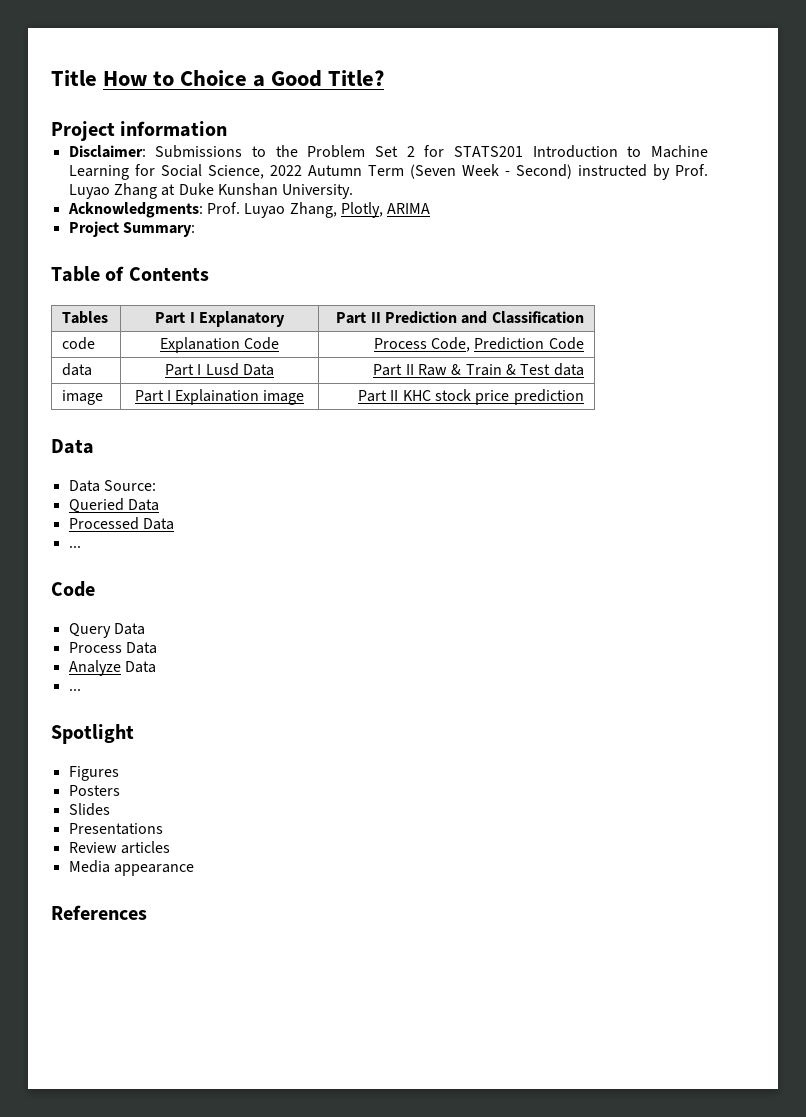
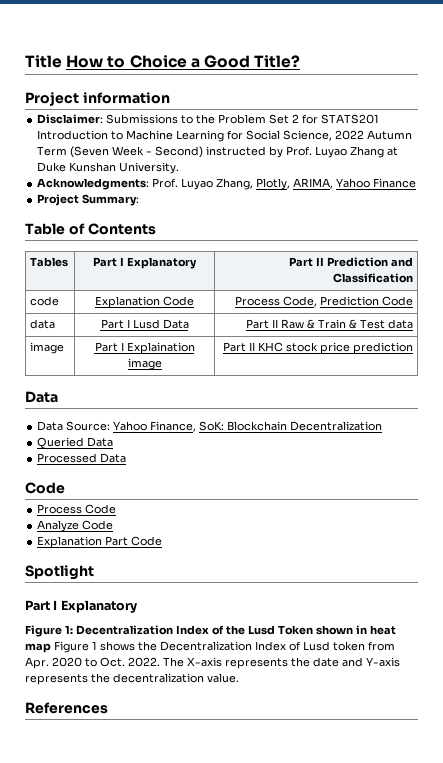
- Acknowledgments: Prof. Luyao Zhang, Plotly, ARIMA
+ Acknowledgments: Prof. Luyao Zhang, Plotly, ARIMA, Yahoo Finance
- Data Source:
+ Data Source: Yahoo Finance, SoK: Blockchain Decentralization
  Processed Data
- ...
  Code
- Query Data
- Process Data
+ Process Code
- Analyze Data
- ...
+ Analyze Code
+ Explanation Part Code
  Spotlight
- Figures
- Posters
- Slides
- Presentations
- Review articles
- Media appearance
+ Part I Explanatory
+ Figure 1: Decentralization Index of the Lusd Token shown in heat map Figure 1 shows the Decentralization Index of Lusd token from Apr. 2020 to Oct. 2022. The X-axis represents the date and Y-axis represents the decentralization value.

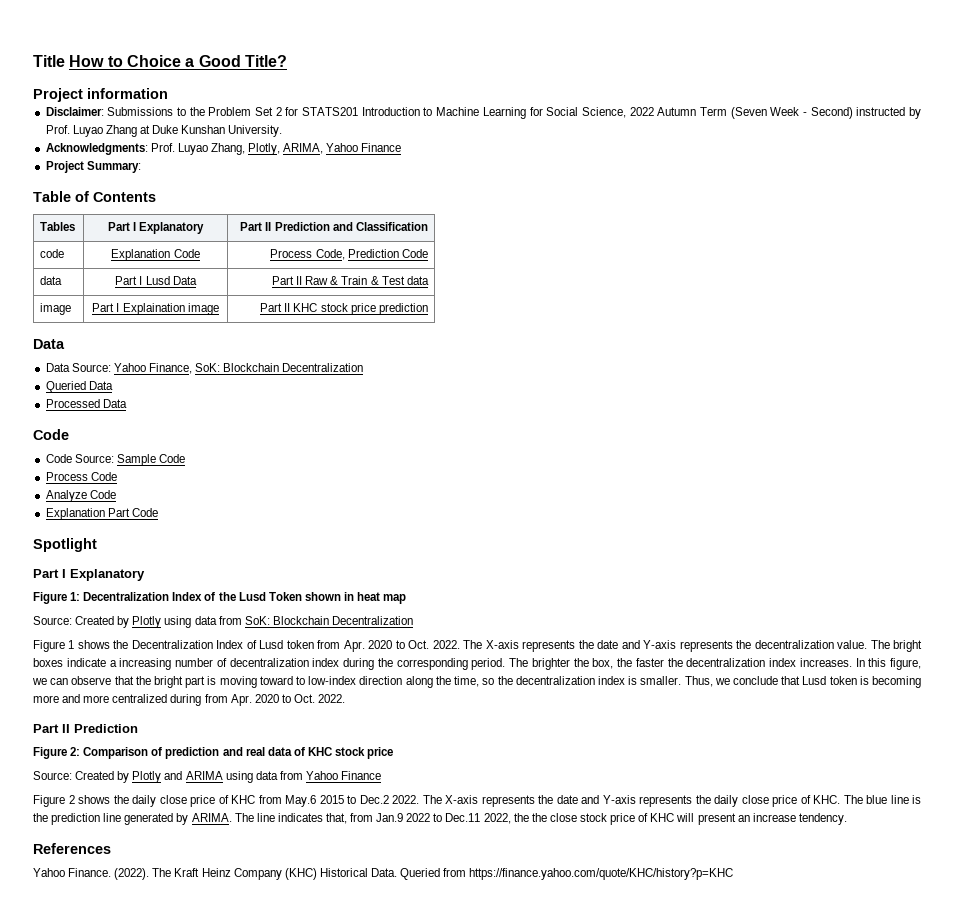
+ Code Source: Sample Code
- Figure 1: Decentralization Index of the Lusd Token shown in heat map Figure 1 shows the Decentralization Index of Lusd token from Apr. 2020 to Oct. 2022.
+ Figure 1: Decentralization Index of the Lusd Token shown in heat map
+ Source: Created by Plotly using data from SoK: Blockchain Decentralization
+ Figure 1 shows the Decentralization Index of Lusd token from Apr. 2020 to Oct. 2022.
- The X-axis represents the date and Y-axis represents the decentralization value.
+ The X-axis represents the date and Y-axis represents the decentralization value. The bright boxes indicate a increasing number of decentralization index during the corresponding period. The brighter the box, the faster the decentralization index increases. In this figure, we can observe that the bright part is moving toward to low-index direction along the time, so the decentralization index is smaller. Thus, we conclude that Lusd token is becoming more and more centralized during from Apr. 2020 to Oct. 2022.
+ Part II Prediction
+ Figure 2: Comparison of prediction and real data of KHC stock price
+ Source: Created by Plotly and ARIMA using data from Yahoo Finance
+ Figure 2 shows the daily close price of KHC from May.6 2015 to Dec.2 2022. The X-axis represents the date and Y-axis represents the daily close price of KHC. The blue line is the prediction line generated by ARIMA. The line indicates that, from Jan.9 2022 to Dec.11 2022, the the close stock price of KHC will present an increase tendency.
  References
+ Yahoo Finance. (2022). The Kraft Heinz Company (KHC) Historical Data. Queried from https://finance.yahoo.com/quote/KHC/history?p=KHC

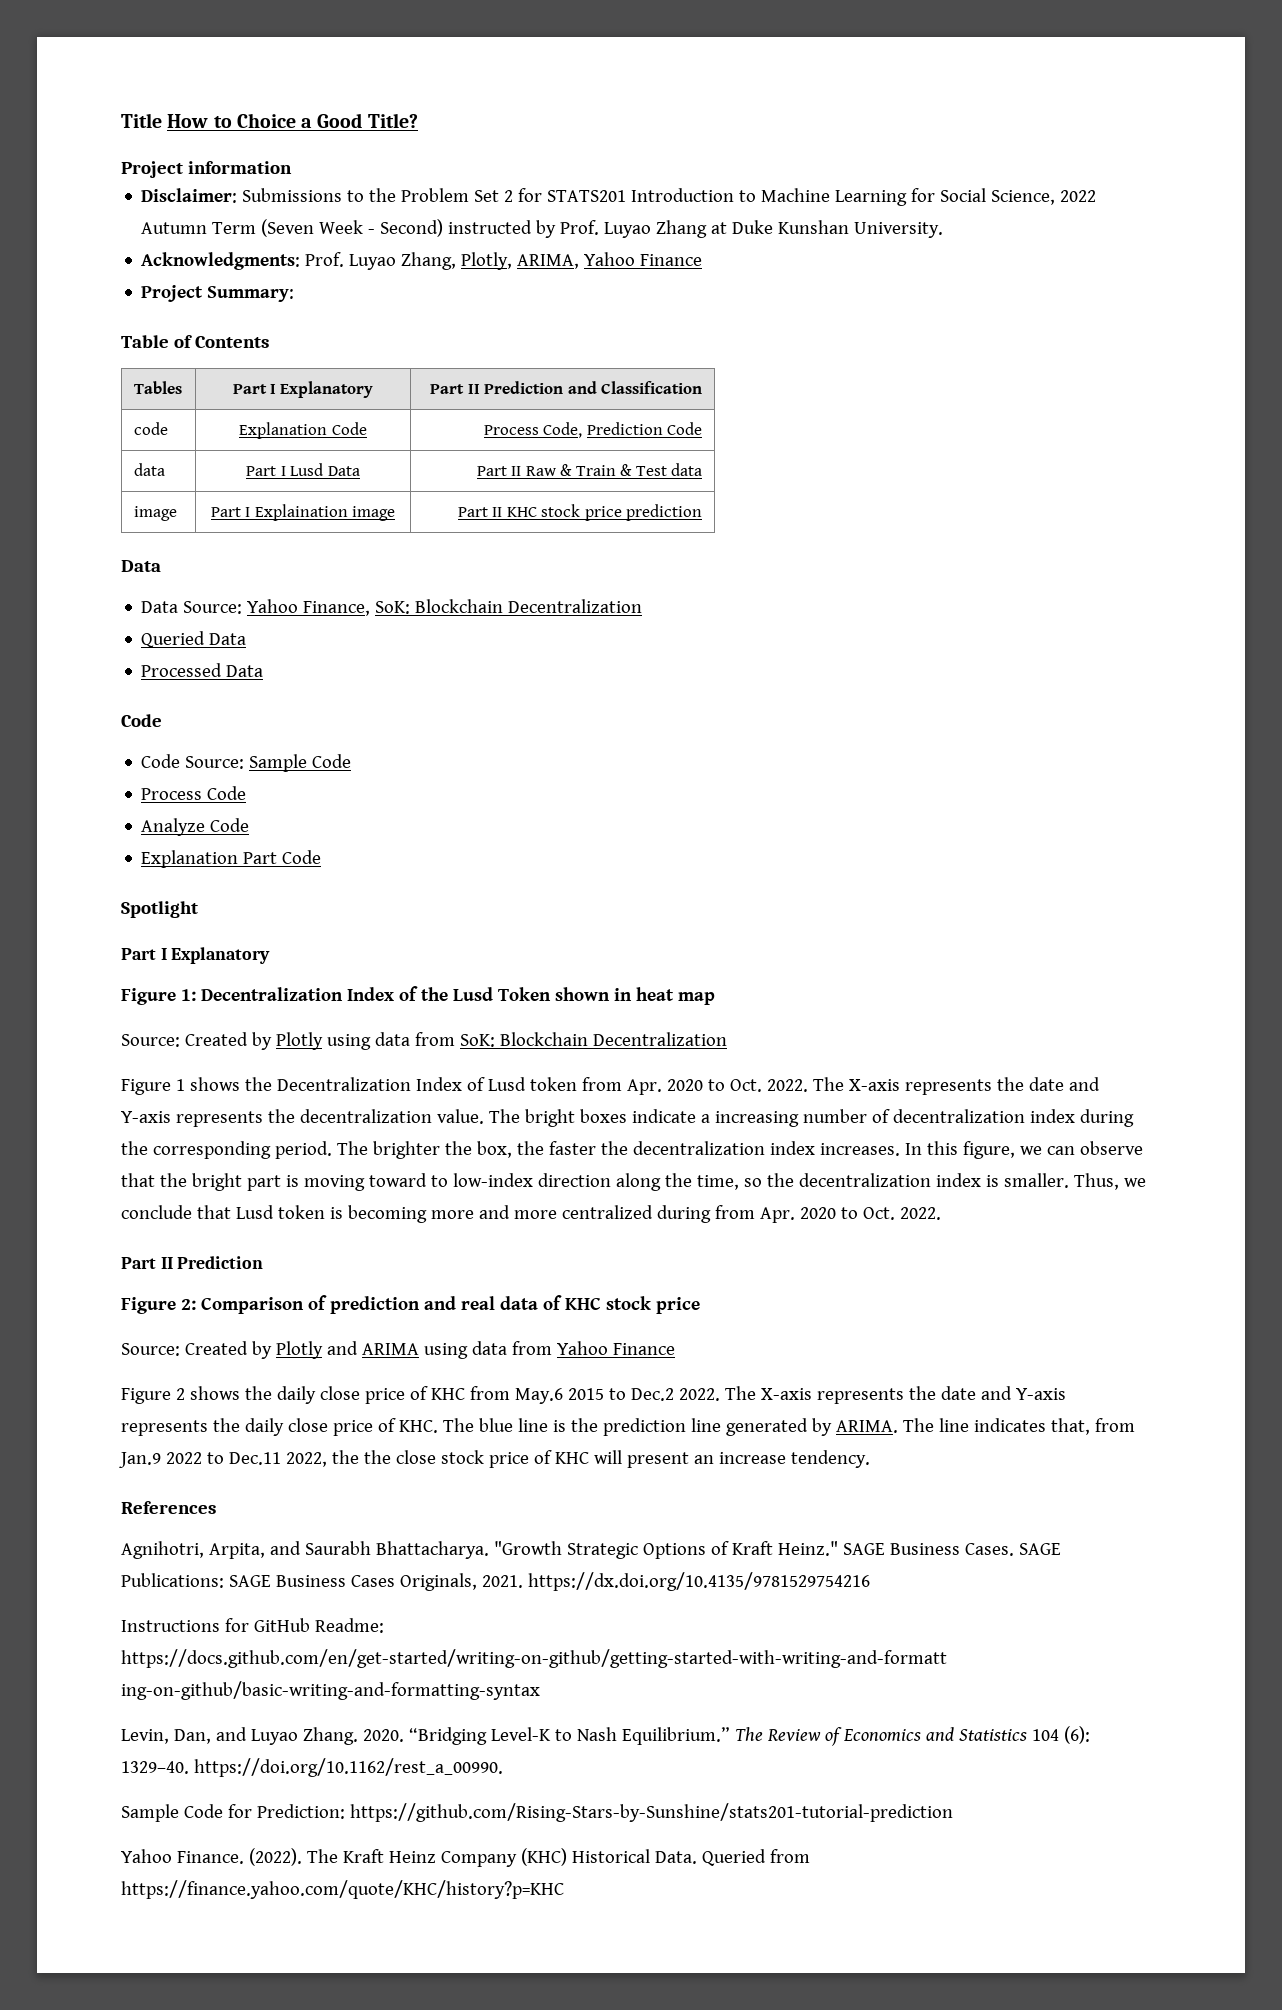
+ Agnihotri, Arpita, and Saurabh Bhattacharya. "Growth Strategic Options of Kraft Heinz." SAGE Business Cases. SAGE Publications: SAGE Business Cases Originals, 2021. https://dx.doi.org/10.4135/9781529754216
+ Instructions for GitHub Readme: https://docs.github.com/en/get-started/writing-on-github/getting-started-with-writing-and-formatt ing-on-github/basic-writing-and-formatting-syntax
+ Levin, Dan, and Luyao Zhang. 2020. “Bridging Level-K to Nash Equilibrium.” The Review of Economics and Statistics 104 (6): 1329–40. https://doi.org/10.1162/rest_a_00990.
+ Sample Code for Prediction: https://github.com/Rising-Stars-by-Sunshine/stats201-tutorial-prediction

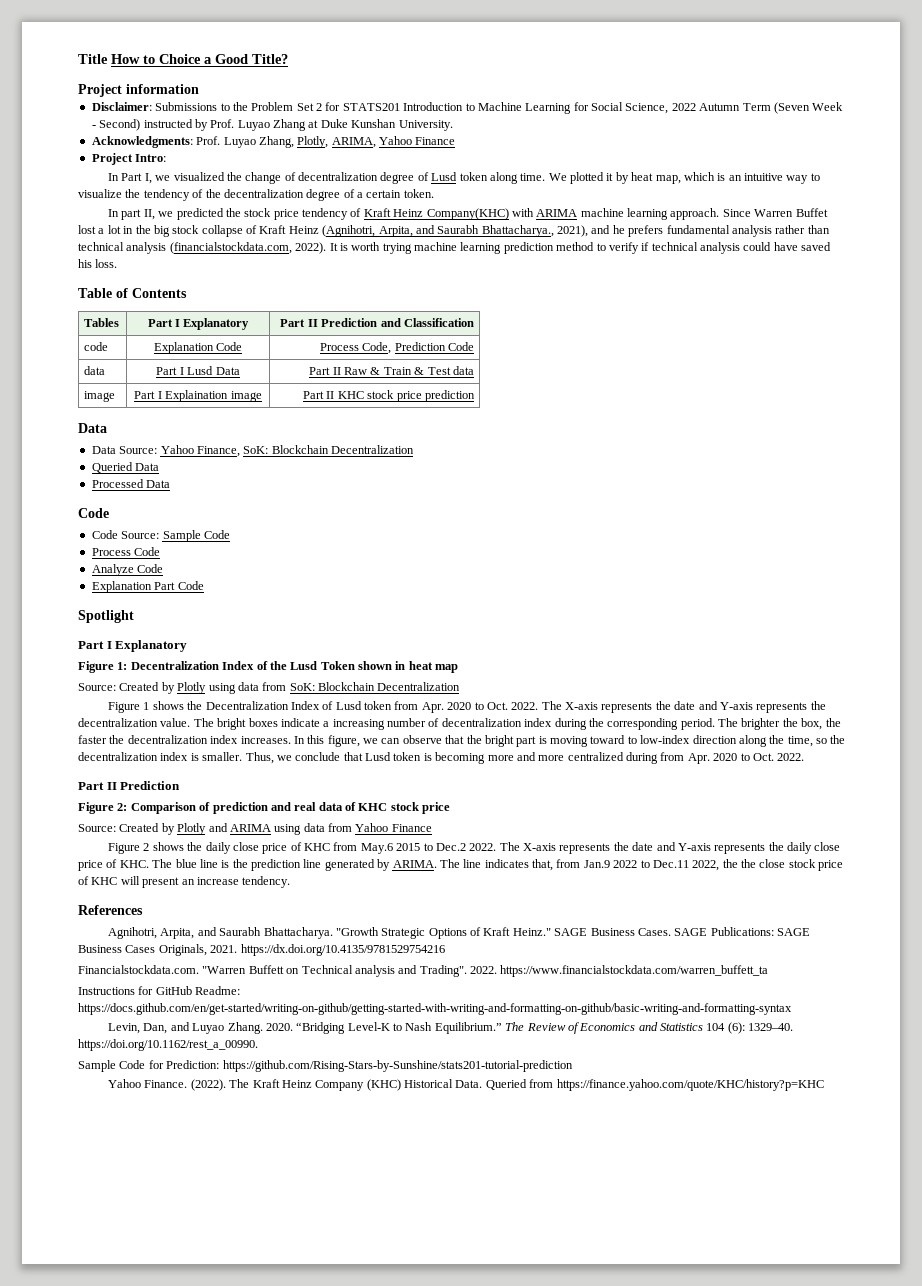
- Project Summary:
+ Project Intro:
+ In Part I, we visualized the change of decentralization degree of Lusd token along time. We plotted it by heat map, which is an intuitive way to visualize the tendency of the decentralization degree of a certain token.
+ In part II, we predicted the stock price tendency of Kraft Heinz Company(KHC) with ARIMA machine learning approach. Since Warren Buffet lost a lot in the big stock collapse of Kraft Heinz (Agnihotri, Arpita, and Saurabh Bhattacharya., 2021), and he prefers fundamental analysis rather than technical analysis (financialstockdata.com, 2022). It is worth trying machine learning prediction method to verify if technical analysis could have saved his loss.
+ Financialstockdata.com. "Warren Buffett on Technical analysis and Trading". 2022. https://www.financialstockdata.com/warren_buffett_ta
- Instructions for GitHub Readme: https://docs.github.com/en/get-started/writing-on-github/getting-started-with-writing-and-formatt ing-on-github/basic-writing-and-formatting-syntax
+ Instructions for GitHub Readme: https://docs.github.com/en/get-started/writing-on-github/getting-started-with-writing-and-formatting-on-github/basic-writing-and-formatting-syntax

